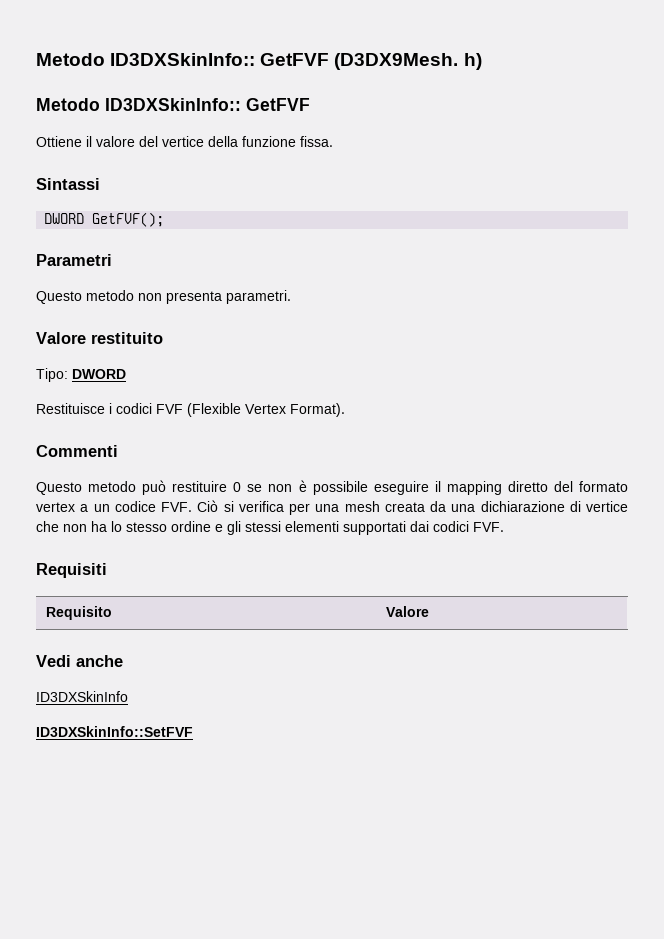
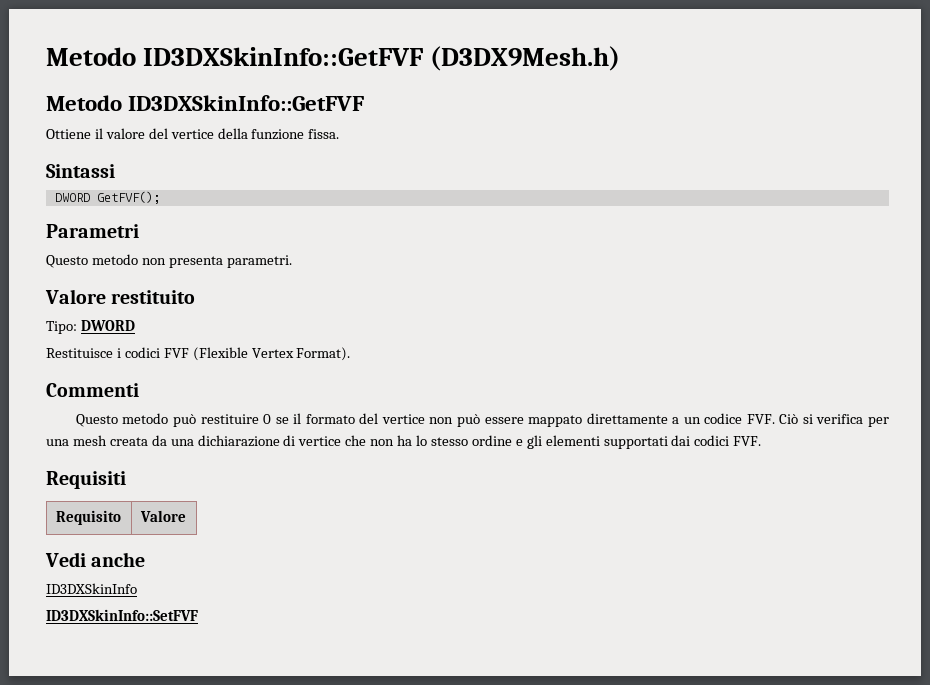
- Metodo ID3DXSkinInfo:: GetFVF (D3DX9Mesh. h)
- Metodo ID3DXSkinInfo:: GetFVF
+ Metodo ID3DXSkinInfo::GetFVF (D3DX9Mesh.h)
+ Metodo ID3DXSkinInfo::GetFVF
- Questo metodo può restituire 0 se non è possibile eseguire il mapping diretto del formato vertex a un codice FVF. Ciò si verifica per una mesh creata da una dichiarazione di vertice che non ha lo stesso ordine e gli stessi elementi supportati dai codici FVF.
+ Questo metodo può restituire 0 se il formato del vertice non può essere mappato direttamente a un codice FVF. Ciò si verifica per una mesh creata da una dichiarazione di vertice che non ha lo stesso ordine e gli elementi supportati dai codici FVF.

